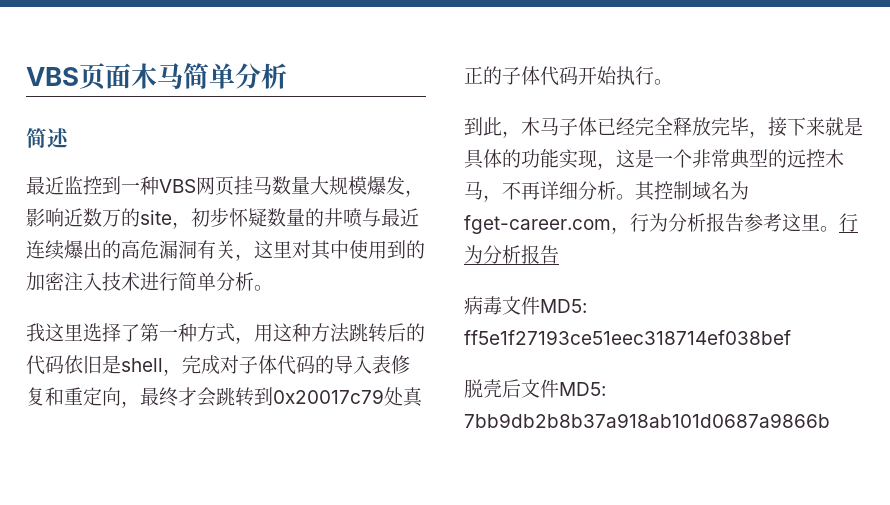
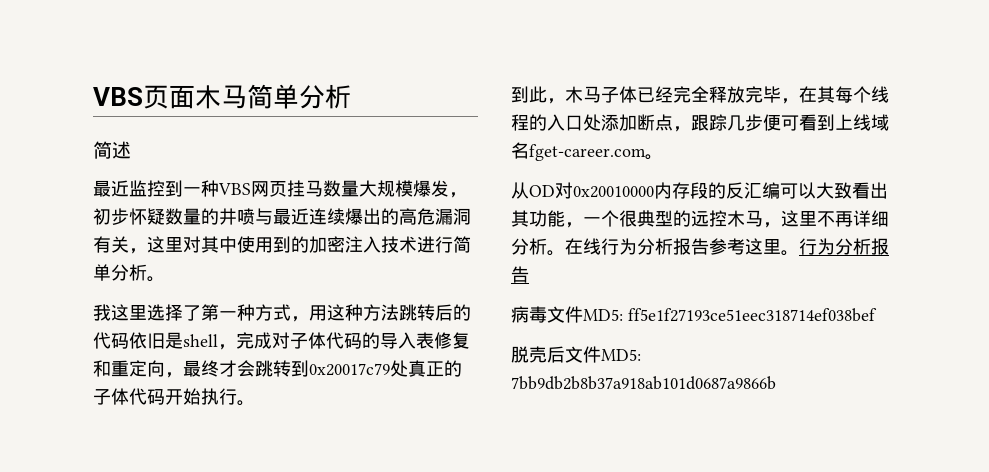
- 最近监控到一种VBS网页挂马数量大规模爆发，影响近数万的site，初步怀疑数量的井喷与最近连续爆出的高危漏洞有关，这里对其中使用到的加密注入技术进行简单分析。
+ 最近监控到一种VBS网页挂马数量大规模爆发，初步怀疑数量的井喷与最近连续爆出的高危漏洞有关，这里对其中使用到的加密注入技术进行简单分析。
- 到此，木马子体已经完全释放完毕，接下来就是具体的功能实现，这是一个非常典型的远控木马，不再详细分析。
+ 到此，木马子体已经完全释放完毕，在其每个线程的入口处添加断点，跟踪几步便可看到上线域名fget-career.com。
+ 从OD对0x20010000内存段的反汇编可以大致看出其功能，一个很典型的远控木马，这里不再详细分析。
- 其控制域名为fget-career.com，行为分析报告参考这里。
+ 在线行为分析报告参考这里。

